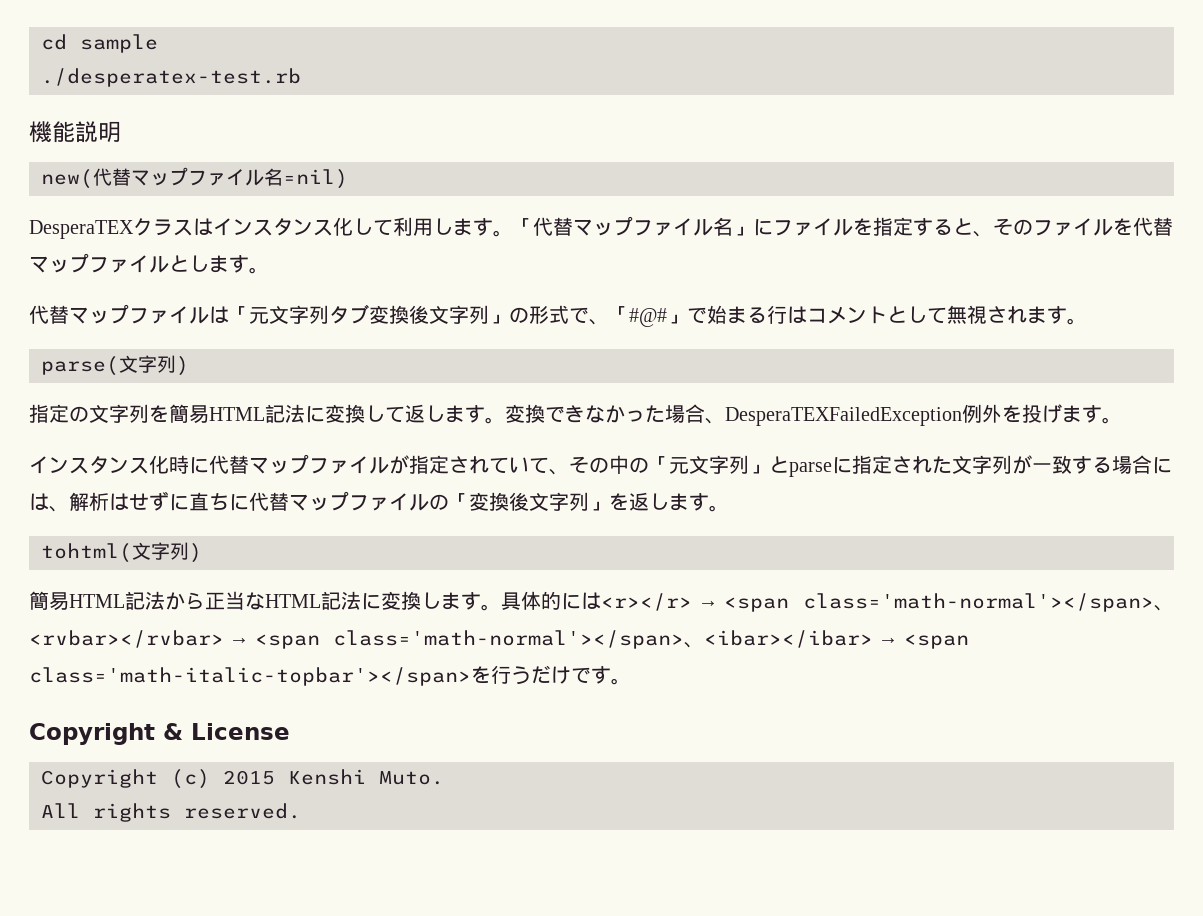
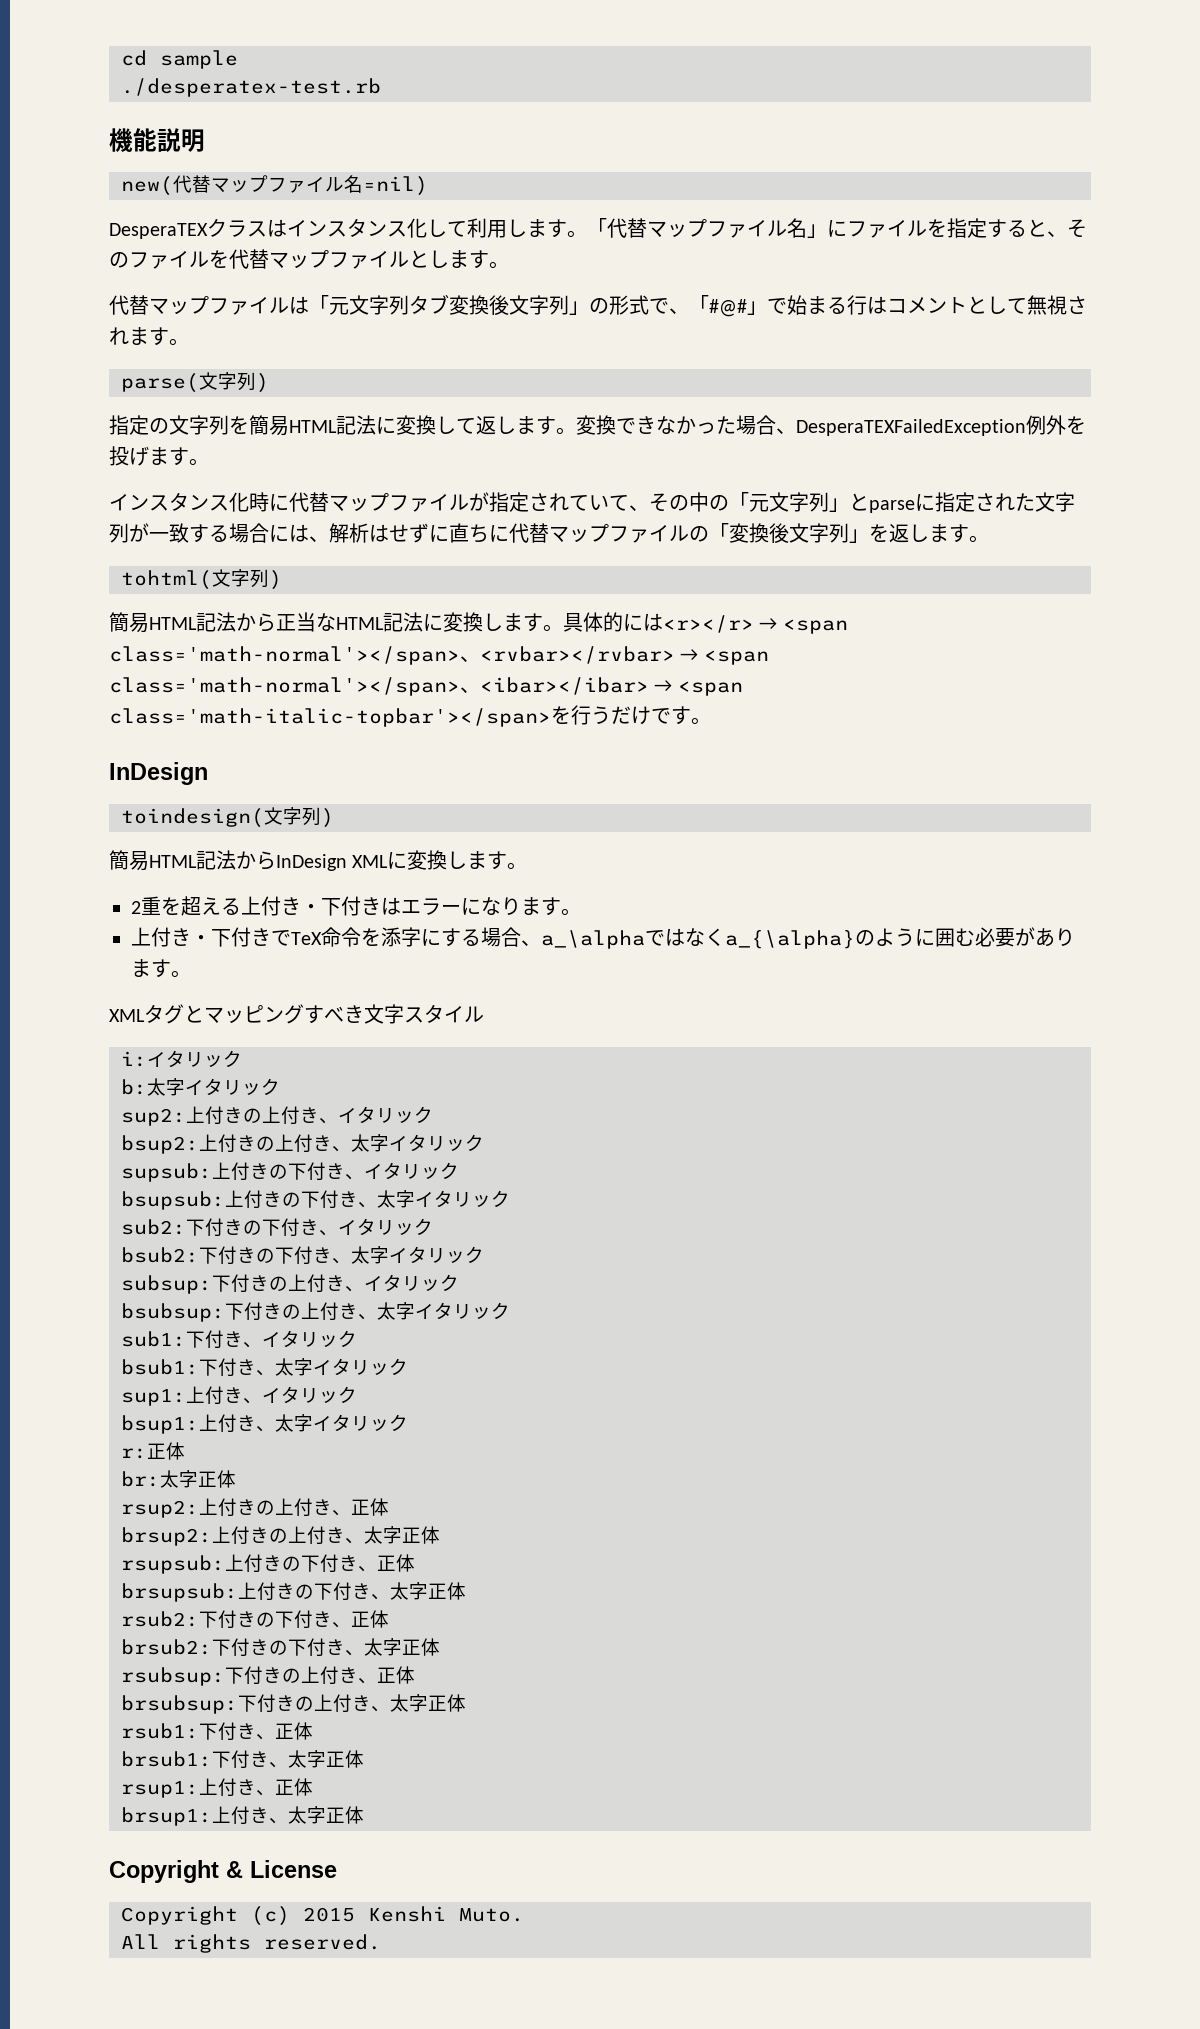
  具体的には<r></r> → <span class='math-normal'></span>、<rvbar></rvbar> → <span class='math-normal'></span>、<ibar></ibar> → <span class='math-italic-topbar'></span>を行うだけです。
+ InDesign
+ toindesign(文字列)
+ 簡易HTML記法からInDesign XMLに変換します。
+ 2重を超える上付き・下付きはエラーになります。
+ 上付き・下付きでTeX命令を添字にする場合、a_\alphaではなくa_{\alpha}のように囲む必要があります。
+ XMLタグとマッピングすべき文字スタイル
+ i:イタリック
+ b:太字イタリック
+ sup2:上付きの上付き、イタリック
+ bsup2:上付きの上付き、太字イタリック
+ supsub:上付きの下付き、イタリック
+ bsupsub:上付きの下付き、太字イタリック
+ sub2:下付きの下付き、イタリック
+ bsub2:下付きの下付き、太字イタリック
+ subsup:下付きの上付き、イタリック
+ bsubsup:下付きの上付き、太字イタリック
+ sub1:下付き、イタリック
+ bsub1:下付き、太字イタリック
+ sup1:上付き、イタリック
+ bsup1:上付き、太字イタリック
+ r:正体
+ br:太字正体
+ rsup2:上付きの上付き、正体
+ brsup2:上付きの上付き、太字正体
+ rsupsub:上付きの下付き、正体
+ brsupsub:上付きの下付き、太字正体
+ rsub2:下付きの下付き、正体
+ brsub2:下付きの下付き、太字正体
+ rsubsup:下付きの上付き、正体
+ brsubsup:下付きの上付き、太字正体
+ rsub1:下付き、正体
+ brsub1:下付き、太字正体
+ rsup1:上付き、正体
+ brsup1:上付き、太字正体

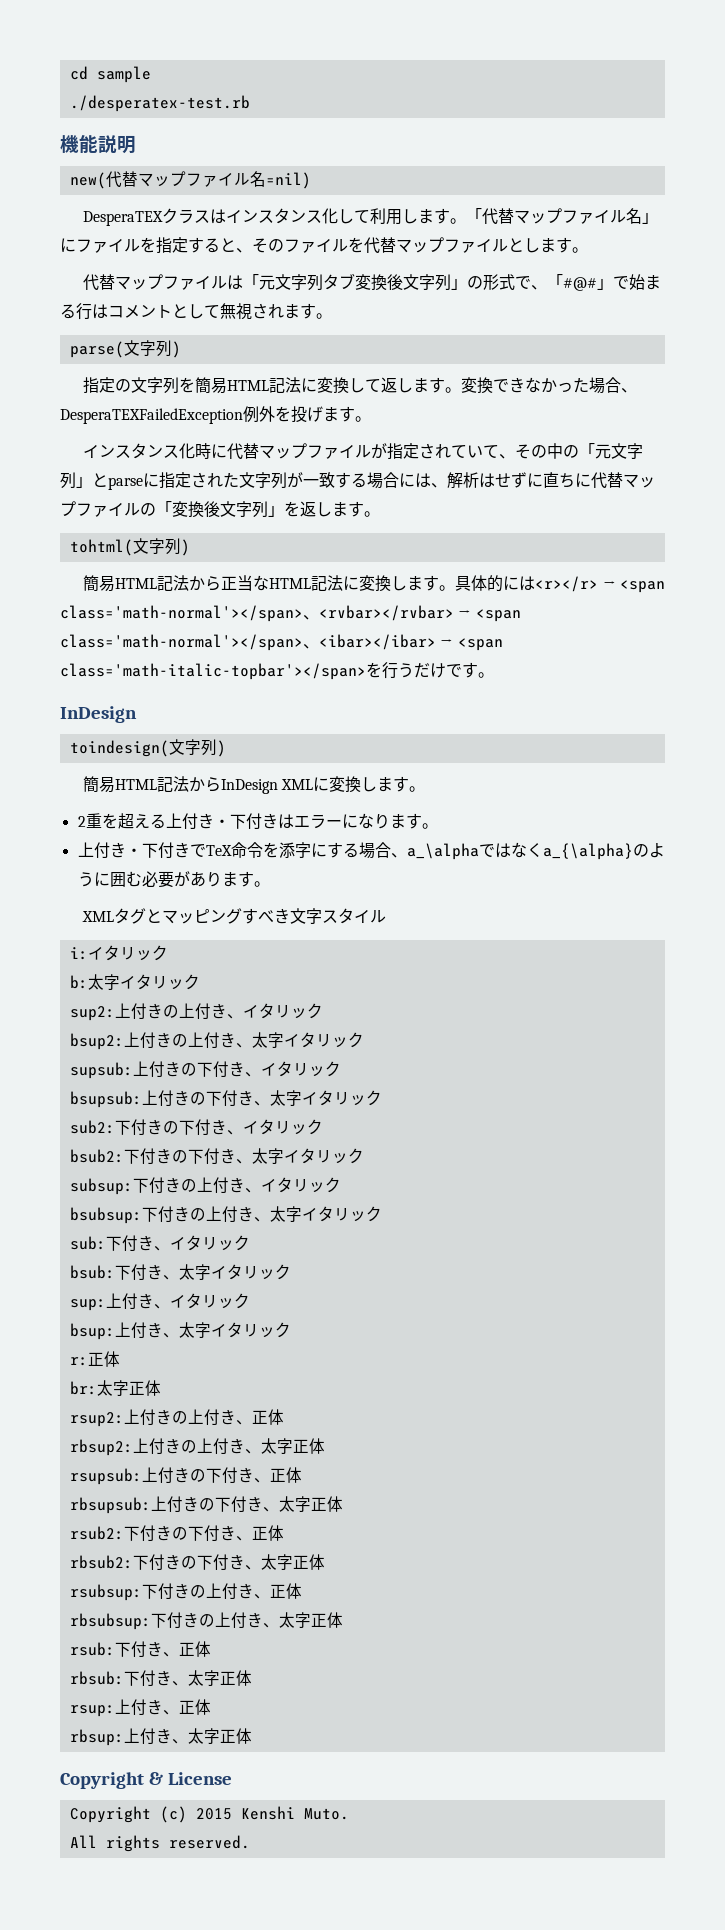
- sub1:下付き、イタリック
- bsub1:下付き、太字イタリック
- sup1:上付き、イタリック
- bsup1:上付き、太字イタリック
+ sub:下付き、イタリック
+ bsub:下付き、太字イタリック
+ sup:上付き、イタリック
+ bsup:上付き、太字イタリック
- brsup2:上付きの上付き、太字正体
+ rbsup2:上付きの上付き、太字正体
- brsupsub:上付きの下付き、太字正体
+ rbsupsub:上付きの下付き、太字正体
- brsub2:下付きの下付き、太字正体
+ rbsub2:下付きの下付き、太字正体
- brsubsup:下付きの上付き、太字正体
+ rbsubsup:下付きの上付き、太字正体
- rsub1:下付き、正体
- brsub1:下付き、太字正体
- rsup1:上付き、正体
- brsup1:上付き、太字正体
+ rsub:下付き、正体
+ rbsub:下付き、太字正体
+ rsup:上付き、正体
+ rbsup:上付き、太字正体

